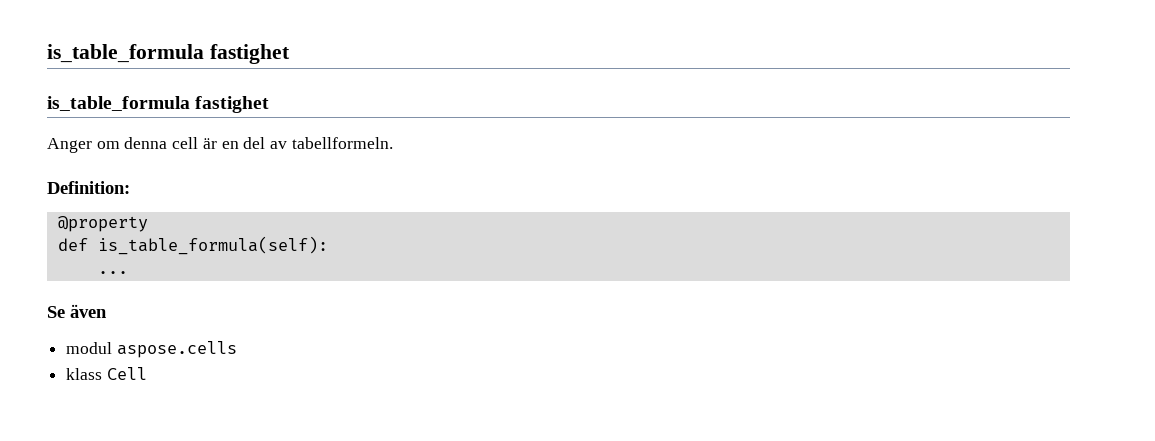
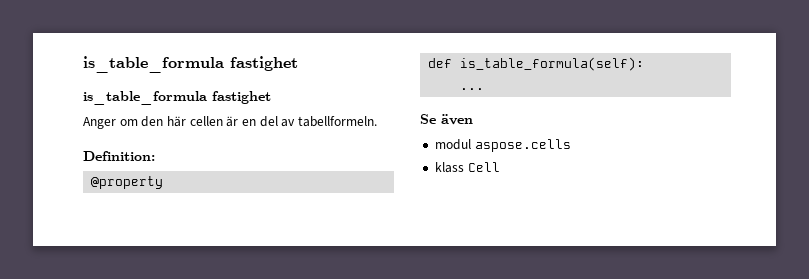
- Anger om denna cell är en del av tabellformeln.
+ Anger om den här cellen är en del av tabellformeln.

